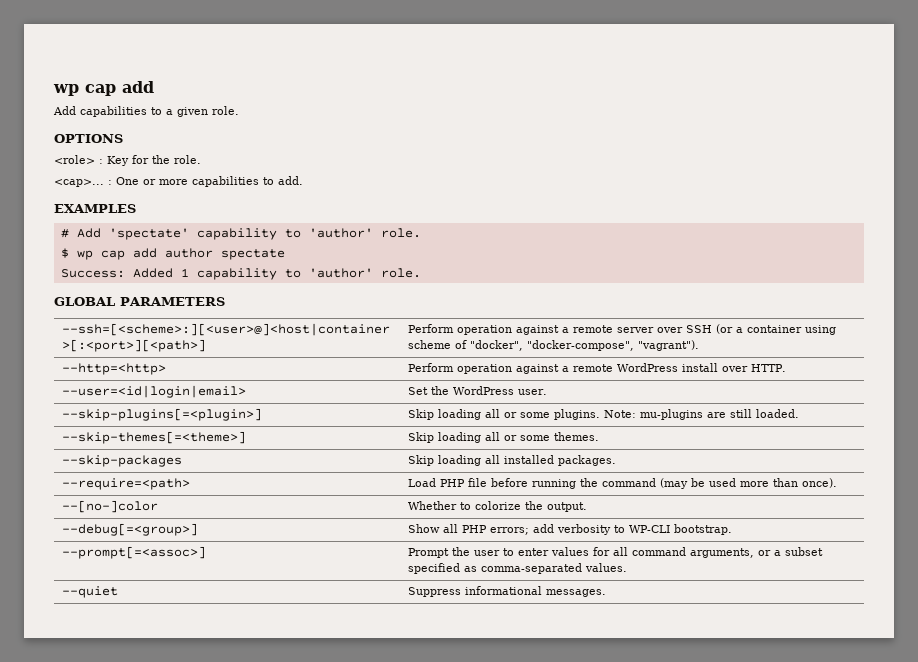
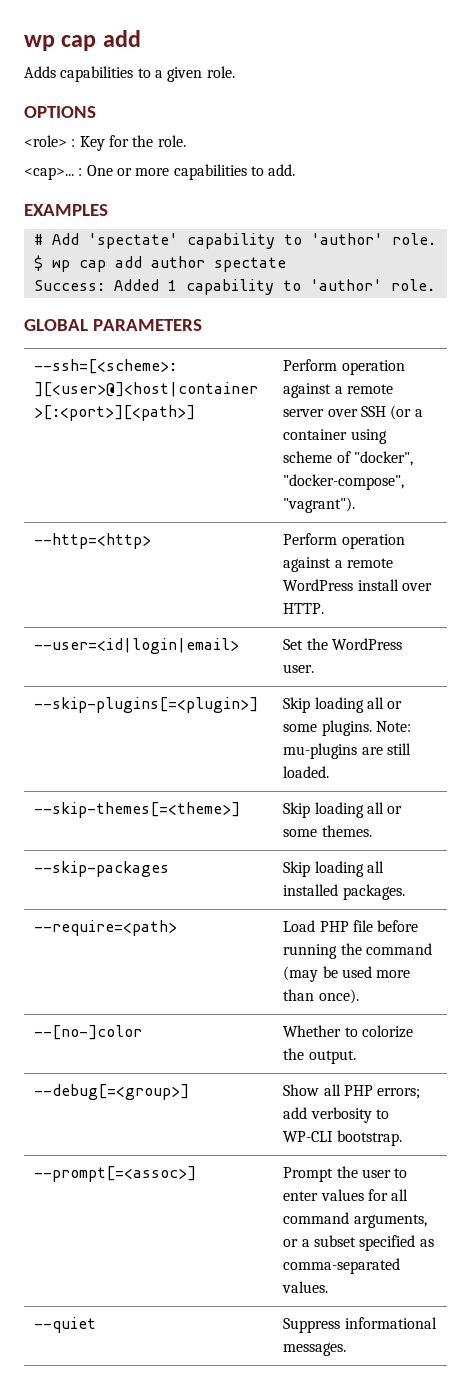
- Add capabilities to a given role.
+ Adds capabilities to a given role.

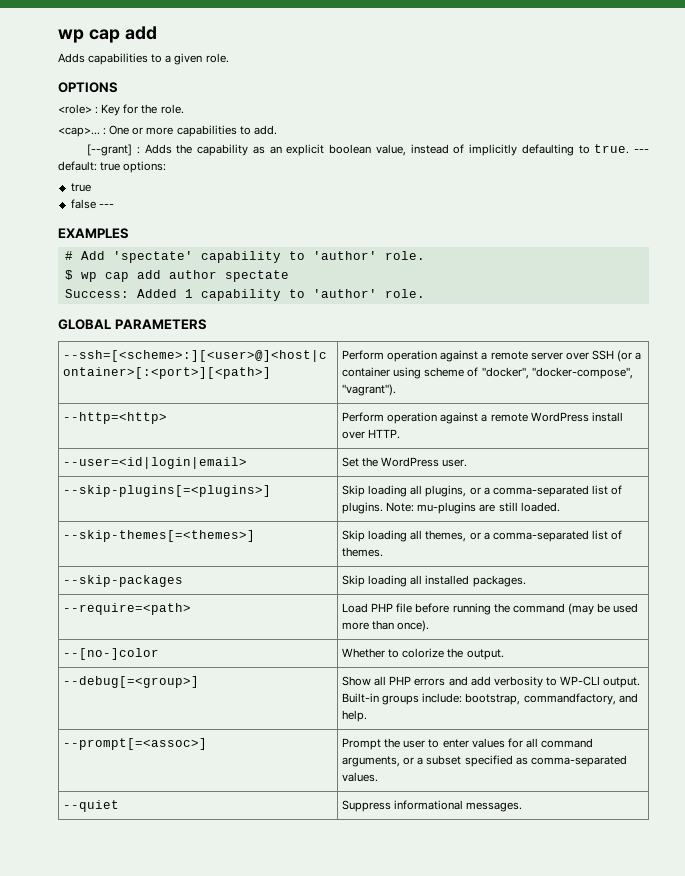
+ [--grant] : Adds the capability as an explicit boolean value, instead of implicitly defaulting to true. --- default: true options:
+ true
+ false ---
- --skip-plugins[=<plugin>] | Skip loading all or some plugins. Note: mu-plugins are still loaded.
+ --skip-plugins[=<plugins>] | Skip loading all plugins, or a comma-separated list of plugins. Note: mu-plugins are still loaded.
- --skip-themes[=<theme>] | Skip loading all or some themes.
+ --skip-themes[=<themes>] | Skip loading all themes, or a comma-separated list of themes.
- --debug[=<group>] | Show all PHP errors; add verbosity to WP-CLI bootstrap.
+ --debug[=<group>] | Show all PHP errors and add verbosity to WP-CLI output. Built-in groups include: bootstrap, commandfactory, and help.

